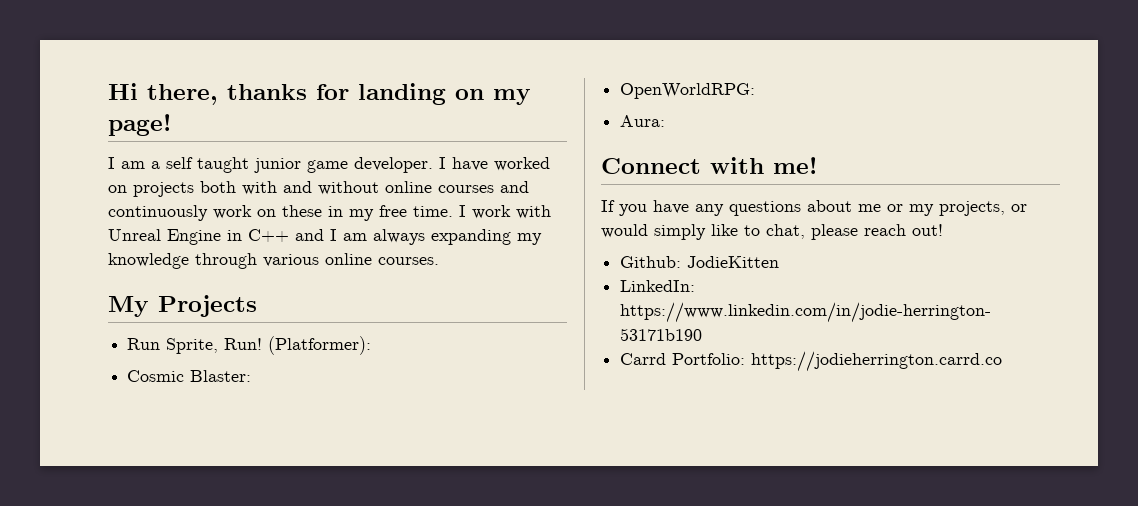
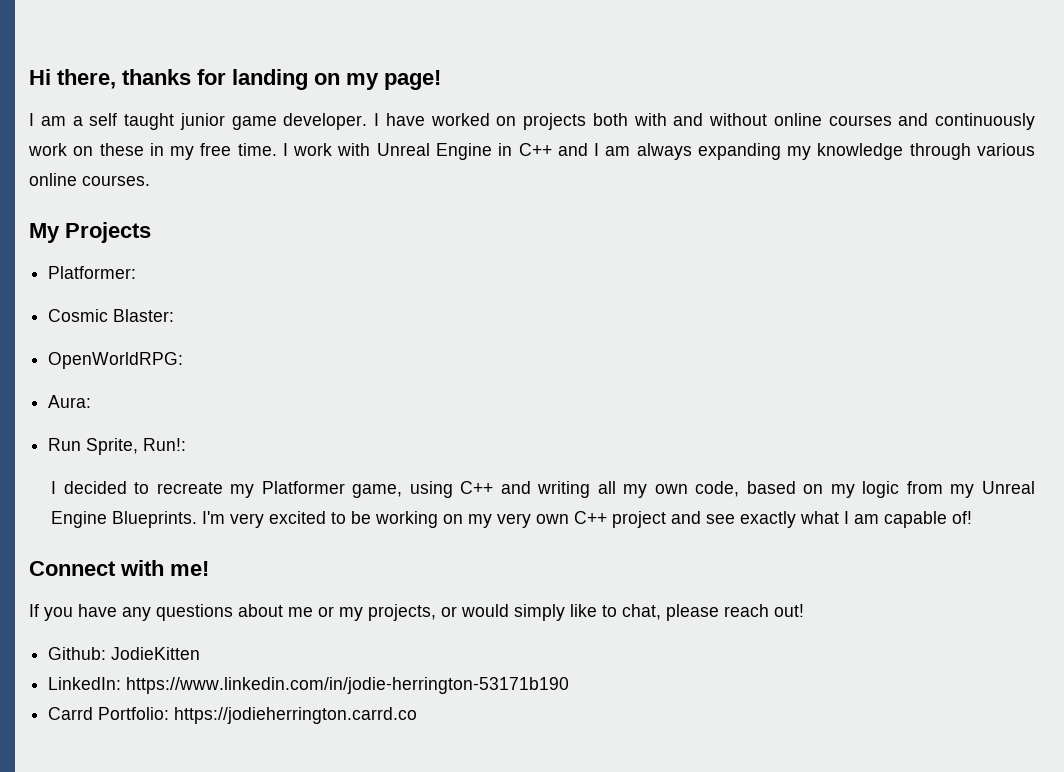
- Run Sprite, Run! (Platformer):
+ Platformer:
+ Run Sprite, Run!:
+ I decided to recreate my Platformer game, using C++ and writing all my own code, based on my logic from my Unreal Engine Blueprints. I'm very excited to be working on my very own C++ project and see exactly what I am capable of!

